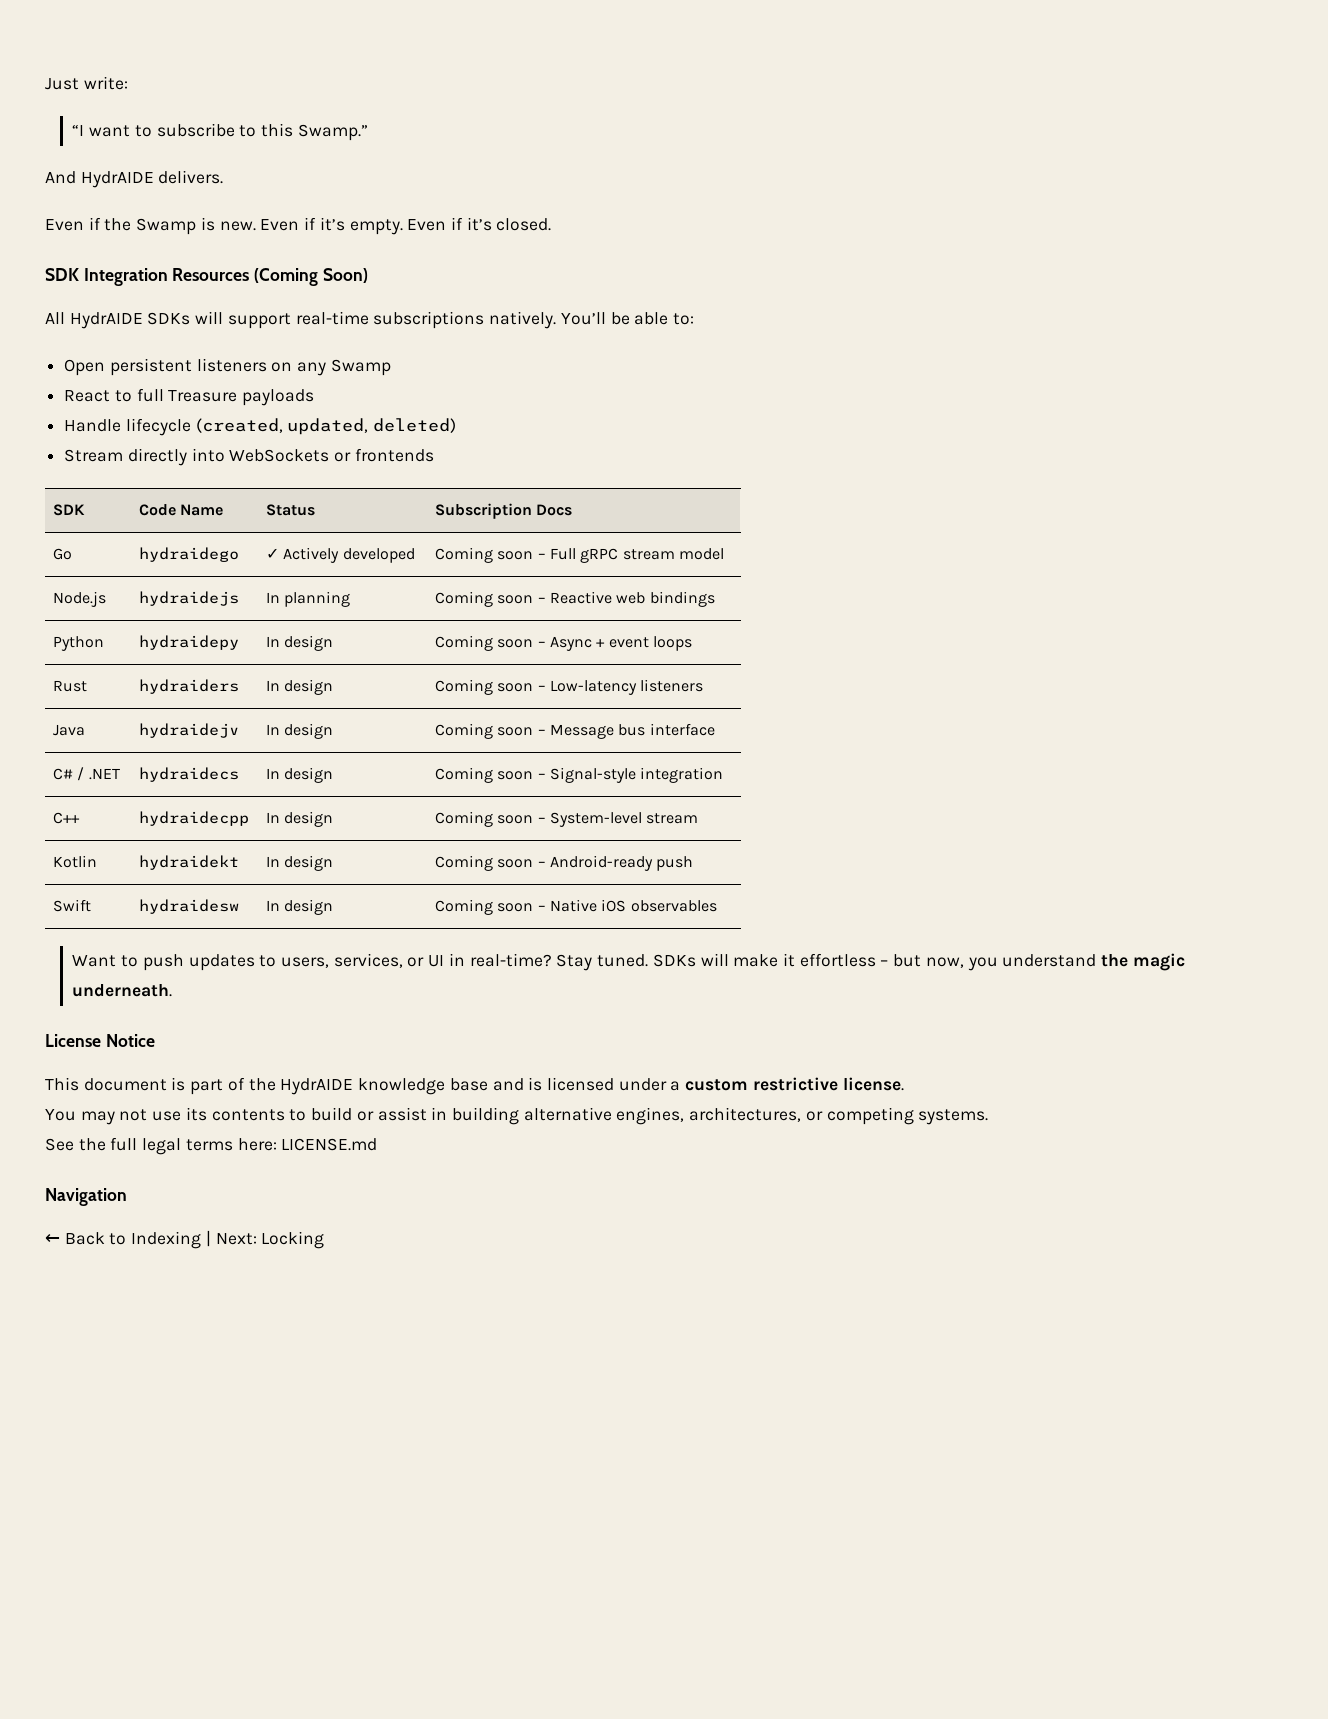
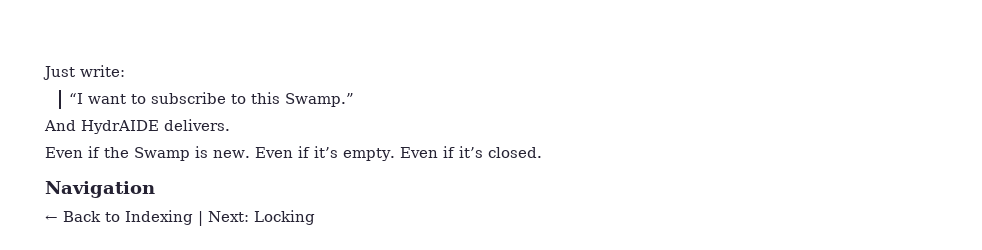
- SDK Integration Resources (Coming Soon)
- All HydrAIDE SDKs will support real-time subscriptions natively. You’ll be able to:
- Open persistent listeners on any Swamp
- React to full Treasure payloads
- Handle lifecycle (created, updated, deleted)
- Stream directly into WebSockets or frontends
- SDK | Code Name | Status | Subscription Docs
- Go | hydraidego | ✓ Actively developed | Coming soon – Full gRPC stream model
- Node.js | hydraidejs | In planning | Coming soon – Reactive web bindings
- Python | hydraidepy | In design | Coming soon – Async + event loops
- Rust | hydraiders | In design | Coming soon – Low-latency listeners
- Java | hydraidejv | In design | Coming soon – Message bus interface
- C# / .NET | hydraidecs | In design | Coming soon – Signal-style integration
- C++ | hydraidecpp | In design | Coming soon – System-level stream
- Kotlin | hydraidekt | In design | Coming soon – Android-ready push
- Swift | hydraidesw | In design | Coming soon – Native iOS observables
- Want to push updates to users, services, or UI in real-time? Stay tuned. SDKs will make it effortless – but now, you understand the magic underneath.
- License Notice
- This document is part of the HydrAIDE knowledge base and is licensed under a custom restrictive license.
- You may not use its contents to build or assist in building alternative engines, architectures, or competing systems.
- See the full legal terms here: LICENSE.md

